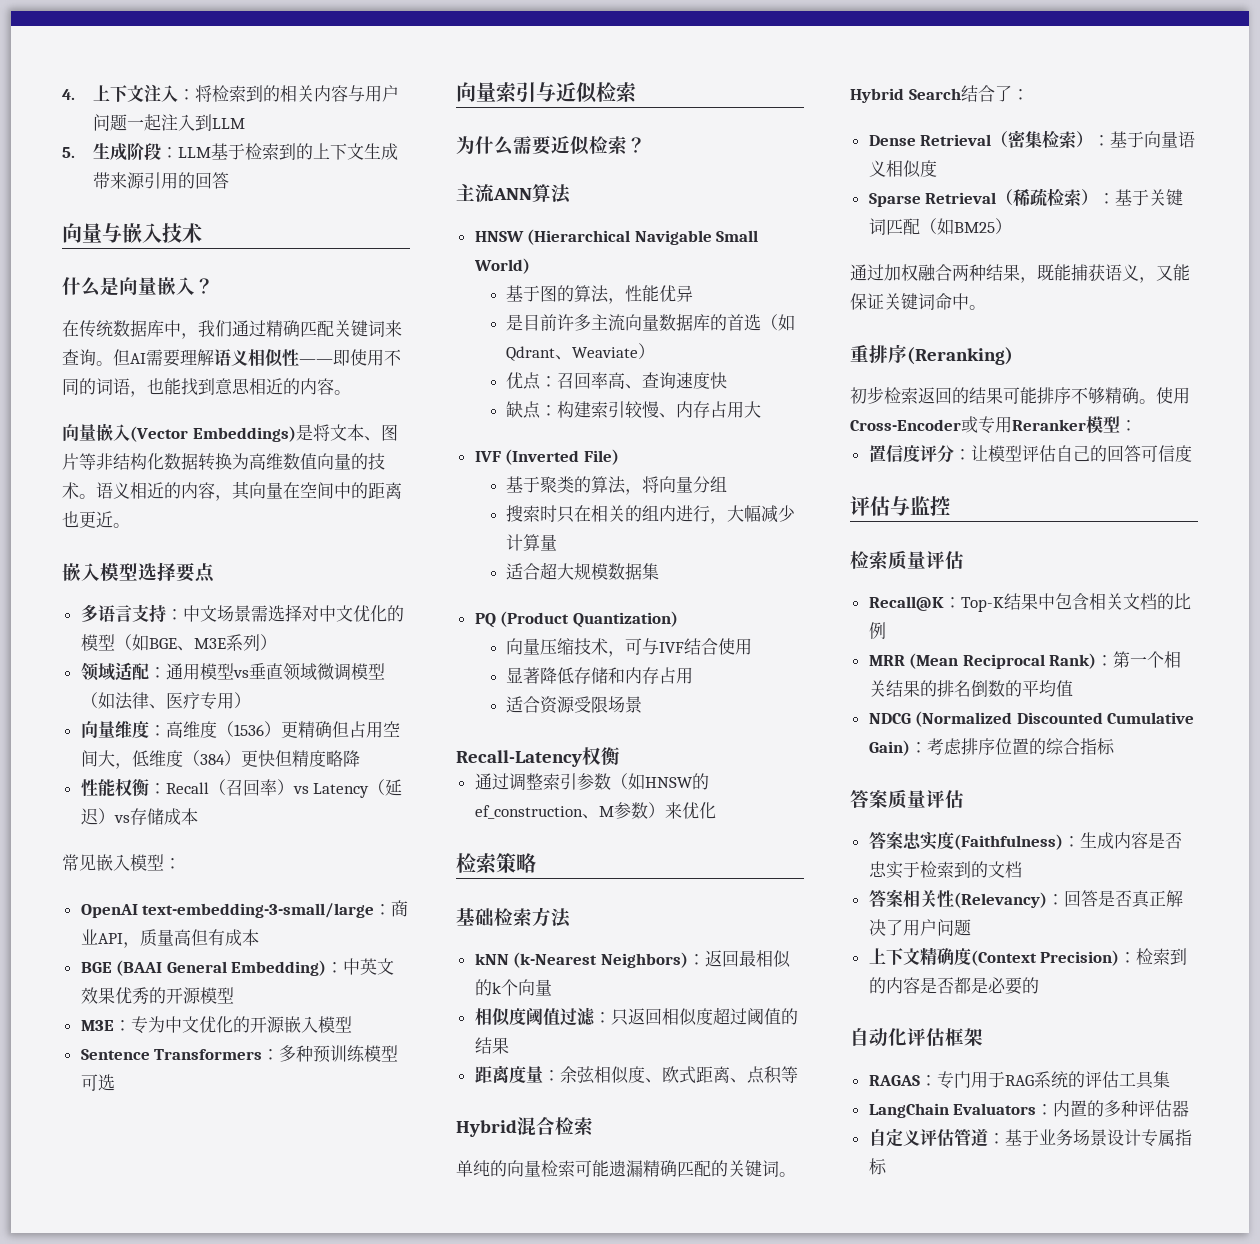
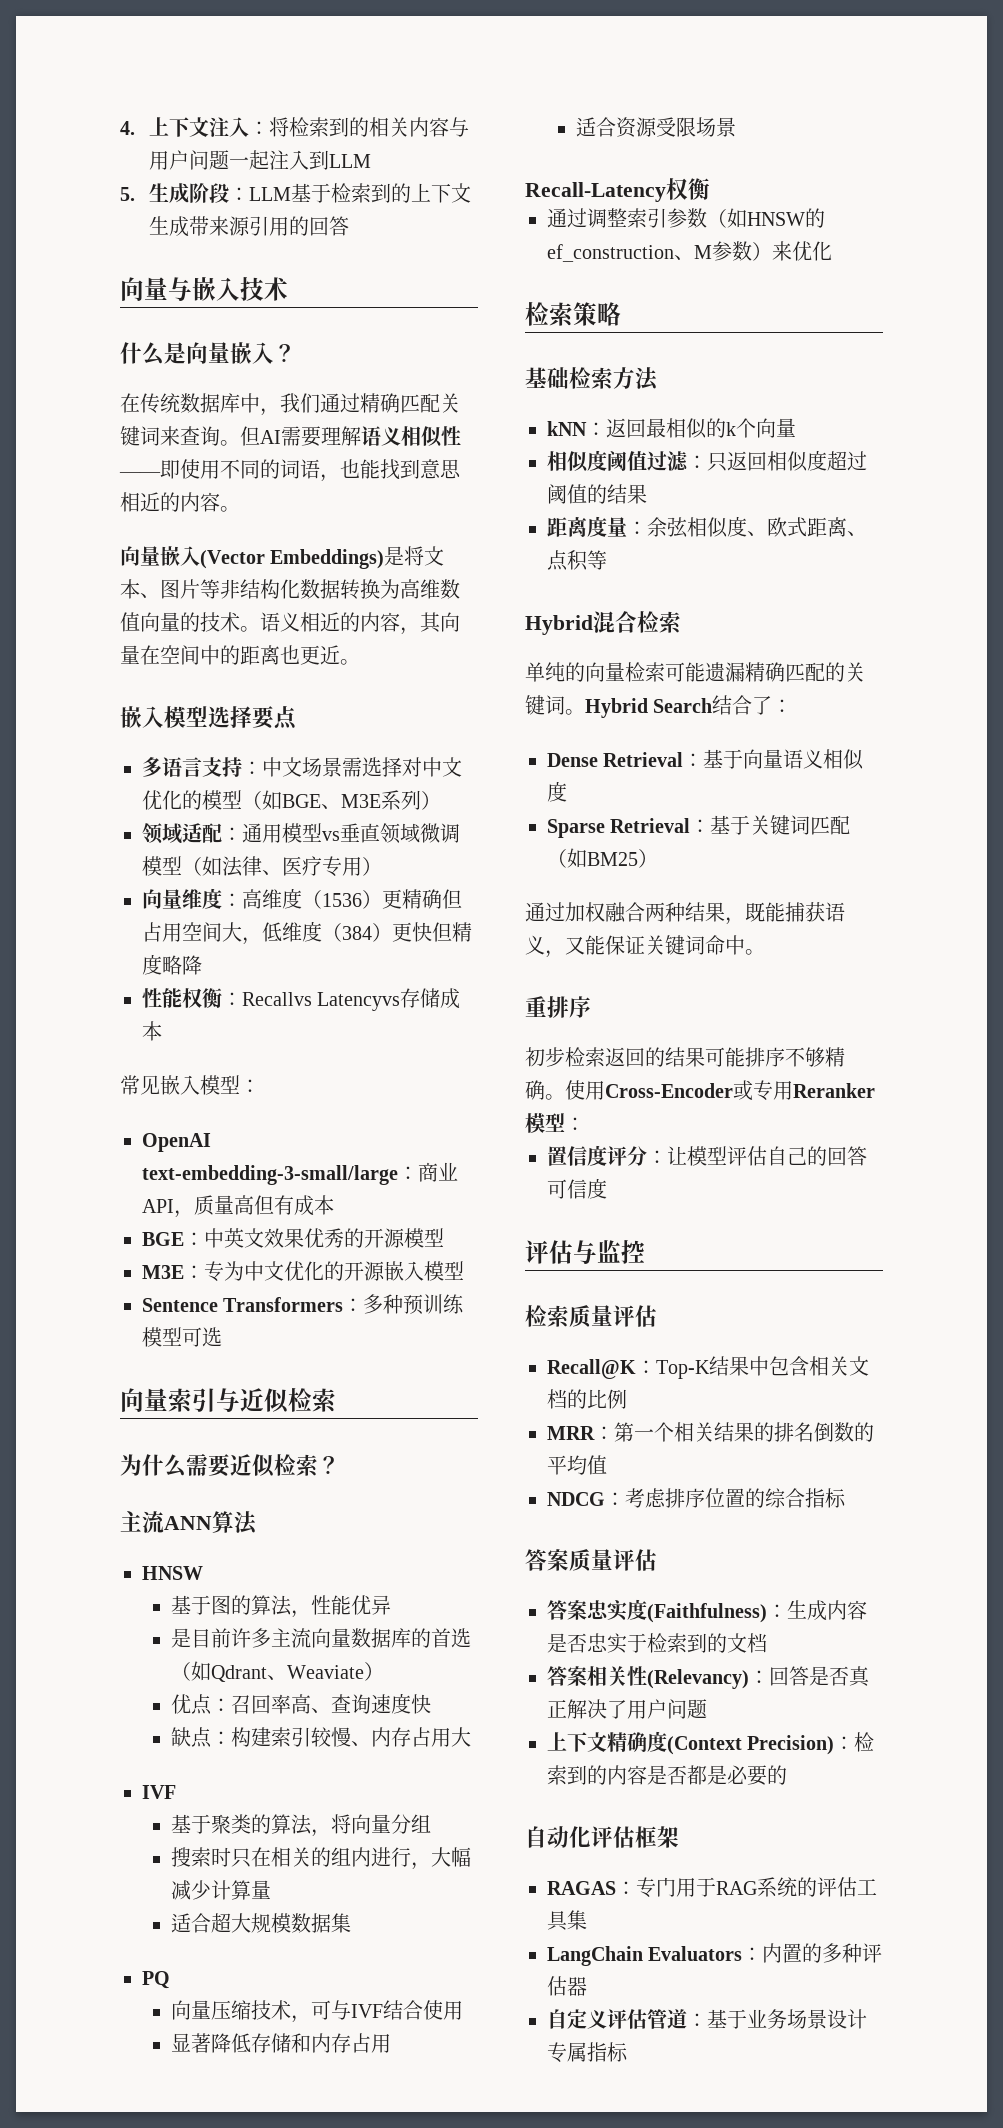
- 性能权衡：Recall（召回率）vs Latency（延迟）vs存储成本
+ 性能权衡：Recallvs Latencyvs存储成本
- BGE (BAAI General Embedding)：中英文效果优秀的开源模型
+ BGE：中英文效果优秀的开源模型
  主流ANN算法
- HNSW (Hierarchical Navigable Small World)
+ HNSW
  缺点：构建索引较慢、内存占用大
- IVF (Inverted File)
+ IVF
- PQ (Product Quantization)
+ PQ
- kNN (k-Nearest Neighbors)：返回最相似的k个向量
+ kNN：返回最相似的k个向量
- Dense Retrieval（密集检索）：基于向量语义相似度
+ Dense Retrieval：基于向量语义相似度
- Sparse Retrieval（稀疏检索）：基于关键词匹配（如BM25）
+ Sparse Retrieval：基于关键词匹配（如BM25）
- 重排序(Reranking)
+ 重排序
- MRR (Mean Reciprocal Rank)：第一个相关结果的排名倒数的平均值
+ MRR：第一个相关结果的排名倒数的平均值
- NDCG (Normalized Discounted Cumulative Gain)：考虑排序位置的综合指标
+ NDCG：考虑排序位置的综合指标

